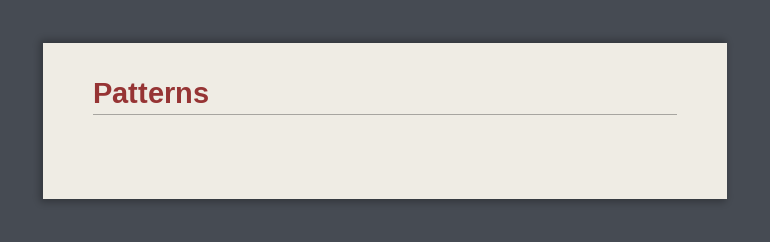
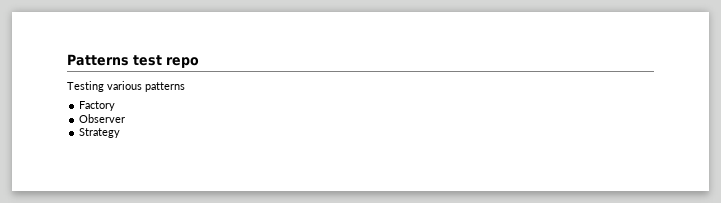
- Patterns
+ Patterns test repo
+ Testing various patterns
+ Factory
+ Observer
+ Strategy

